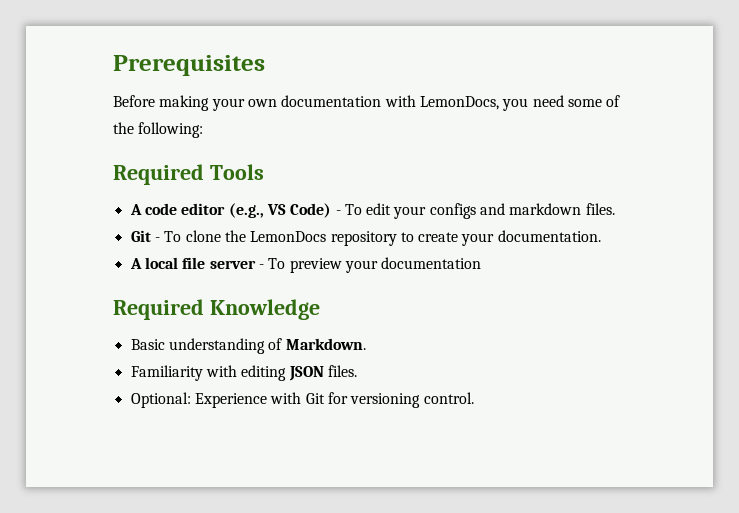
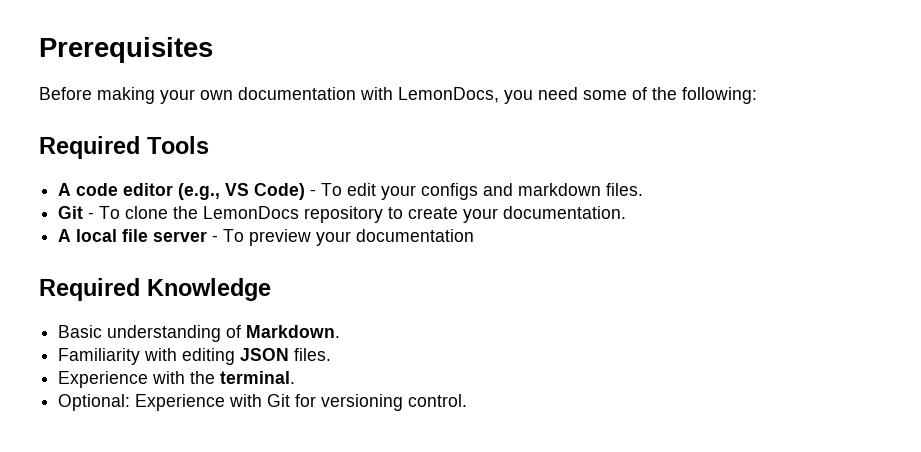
+ Experience with the terminal.

